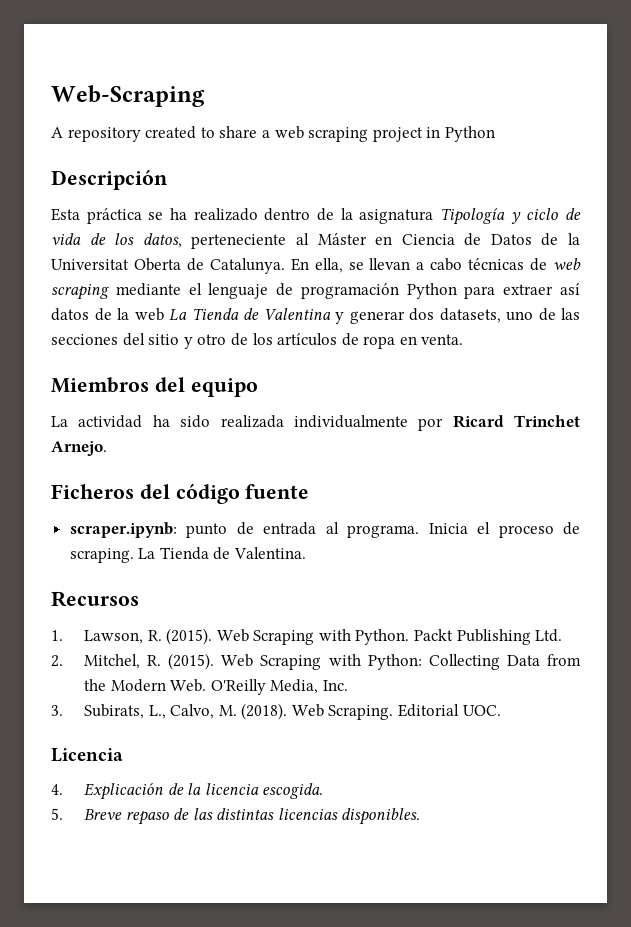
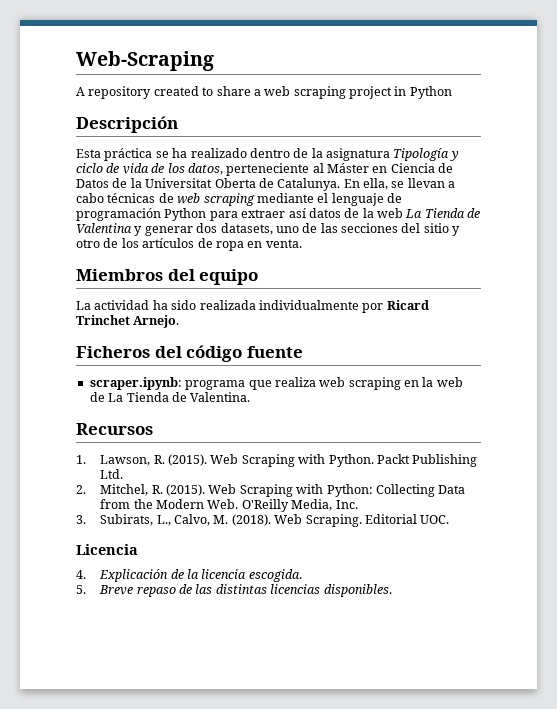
- scraper.ipynb: punto de entrada al programa. Inicia el proceso de scraping. La Tienda de Valentina.
+ scraper.ipynb: programa que realiza web scraping en la web de La Tienda de Valentina.

